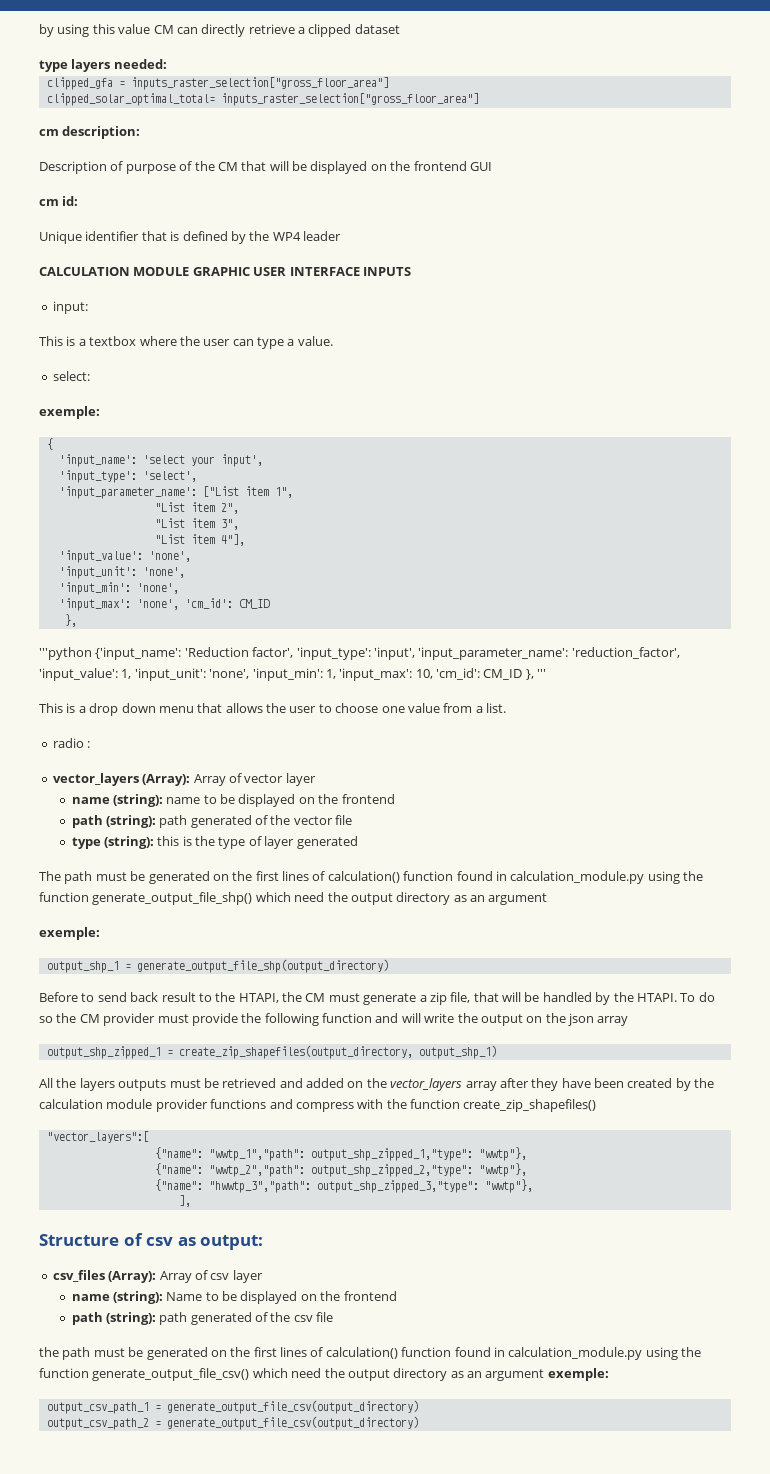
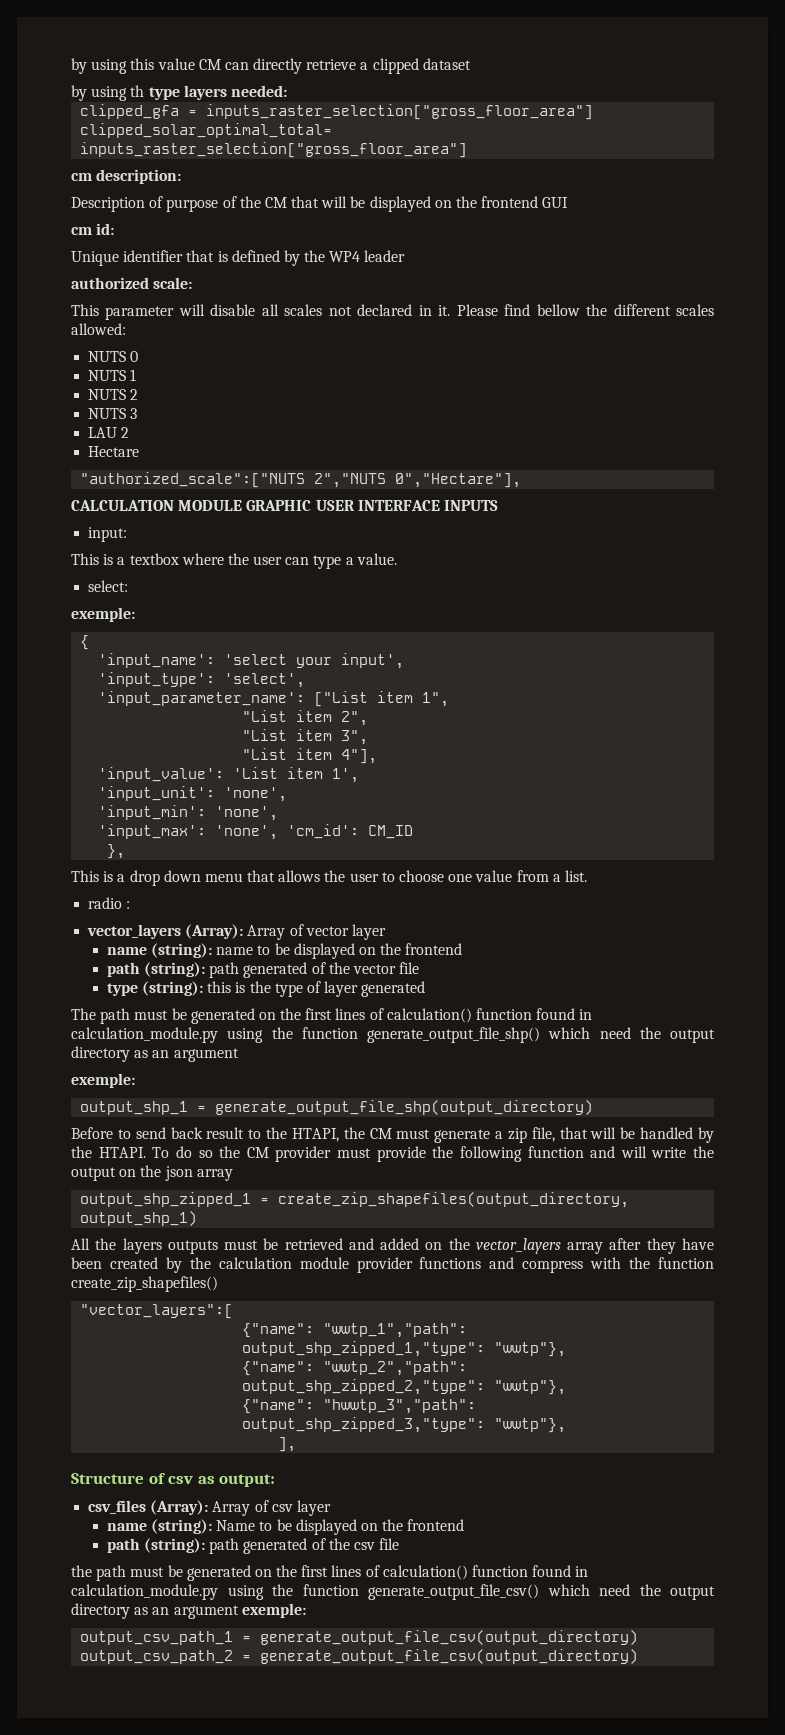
- type layers needed:
+ by using th type layers needed:
+ authorized scale:
+ This parameter will disable all scales not declared in it. Please find bellow the different scales allowed:
+ NUTS 0
+ NUTS 1
+ NUTS 2
+ NUTS 3
+ LAU 2
+ Hectare
+ "authorized_scale":["NUTS 2","NUTS 0","Hectare"],
- 'input_value': 'none',
+ 'input_value': 'List item 1',
- '''python {'input_name': 'Reduction factor', 'input_type': 'input', 'input_parameter_name': 'reduction_factor', 'input_value': 1, 'input_unit': 'none', 'input_min': 1, 'input_max': 10, 'cm_id': CM_ID }, '''

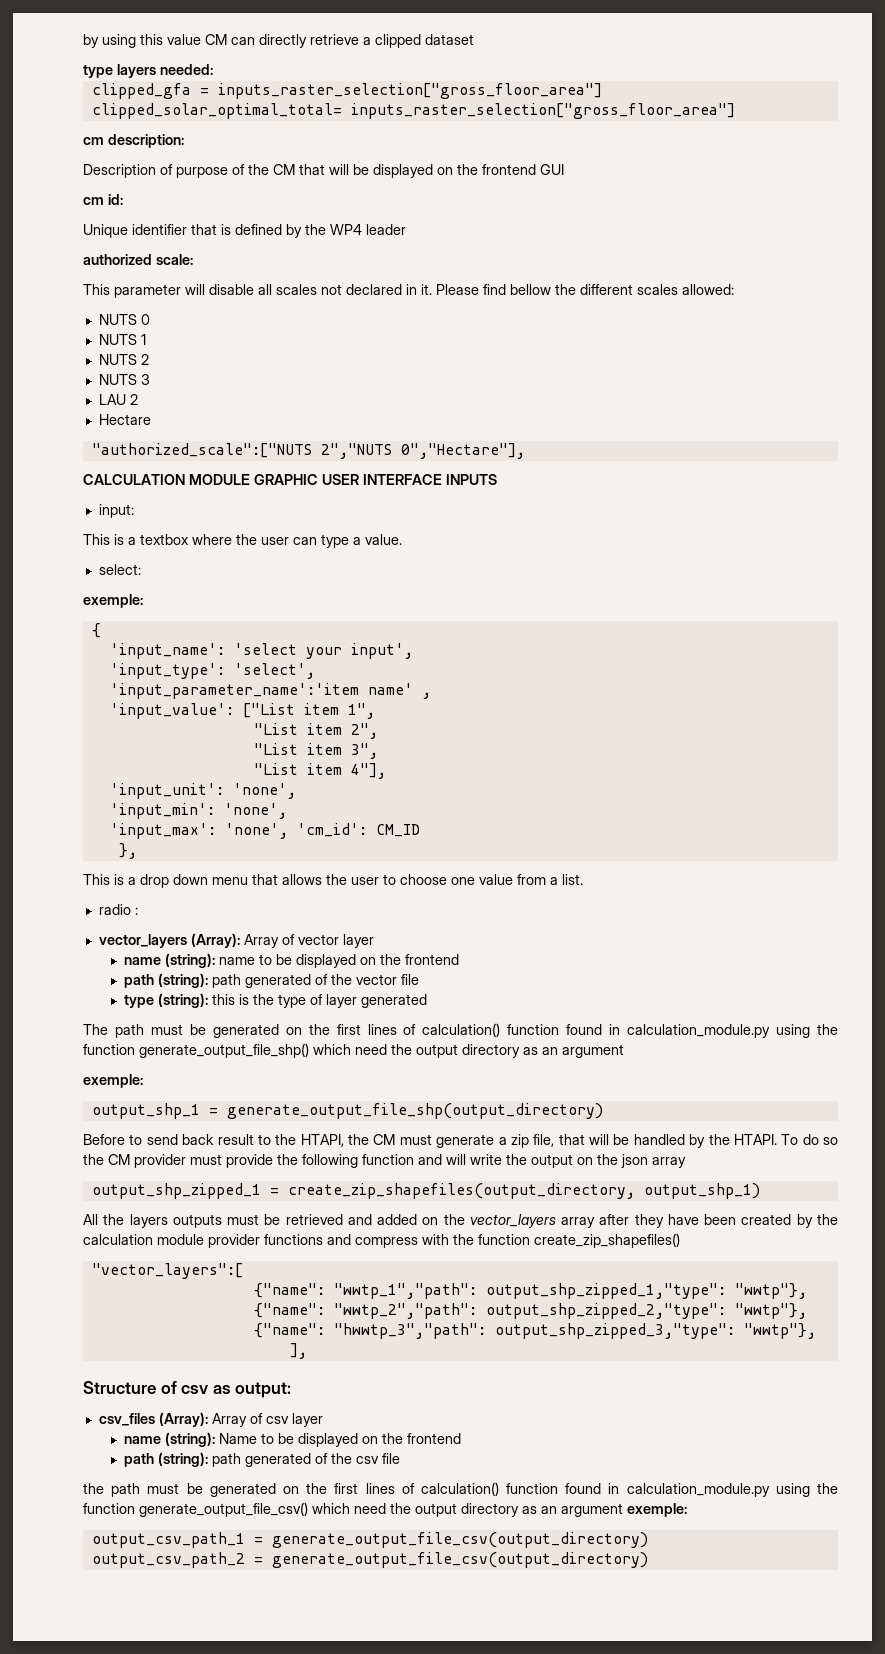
- by using th type layers needed:
+ type layers needed:
- 'input_parameter_name': ["List item 1",
+ 'input_parameter_name':'item name' ,
+ 'input_value': ["List item 1",
- 'input_value': 'List item 1',

